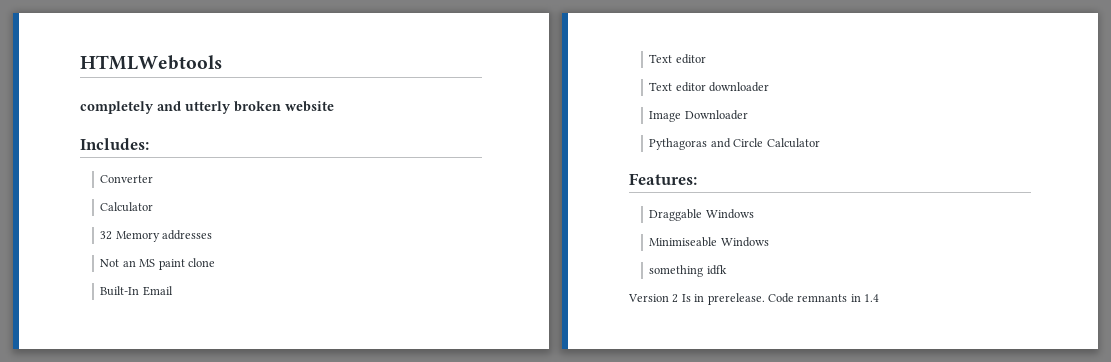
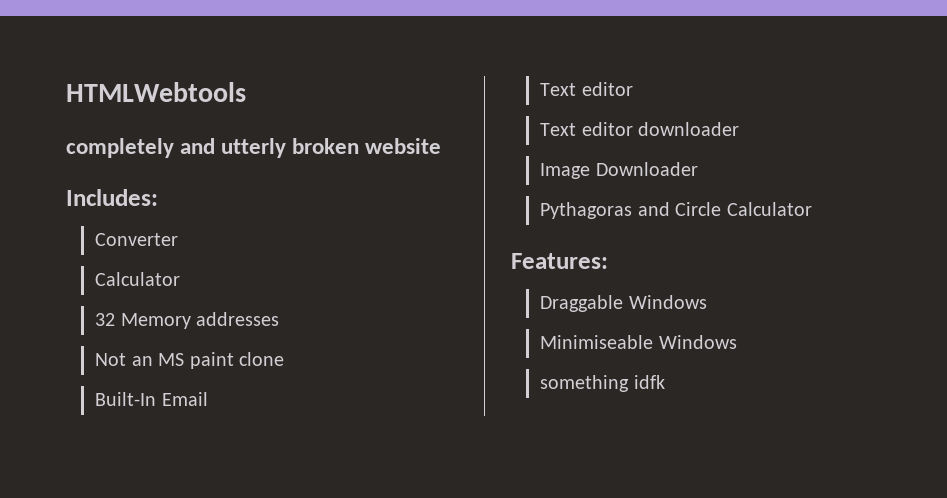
- Version 2 Is in prerelease. Code remnants in 1.4

